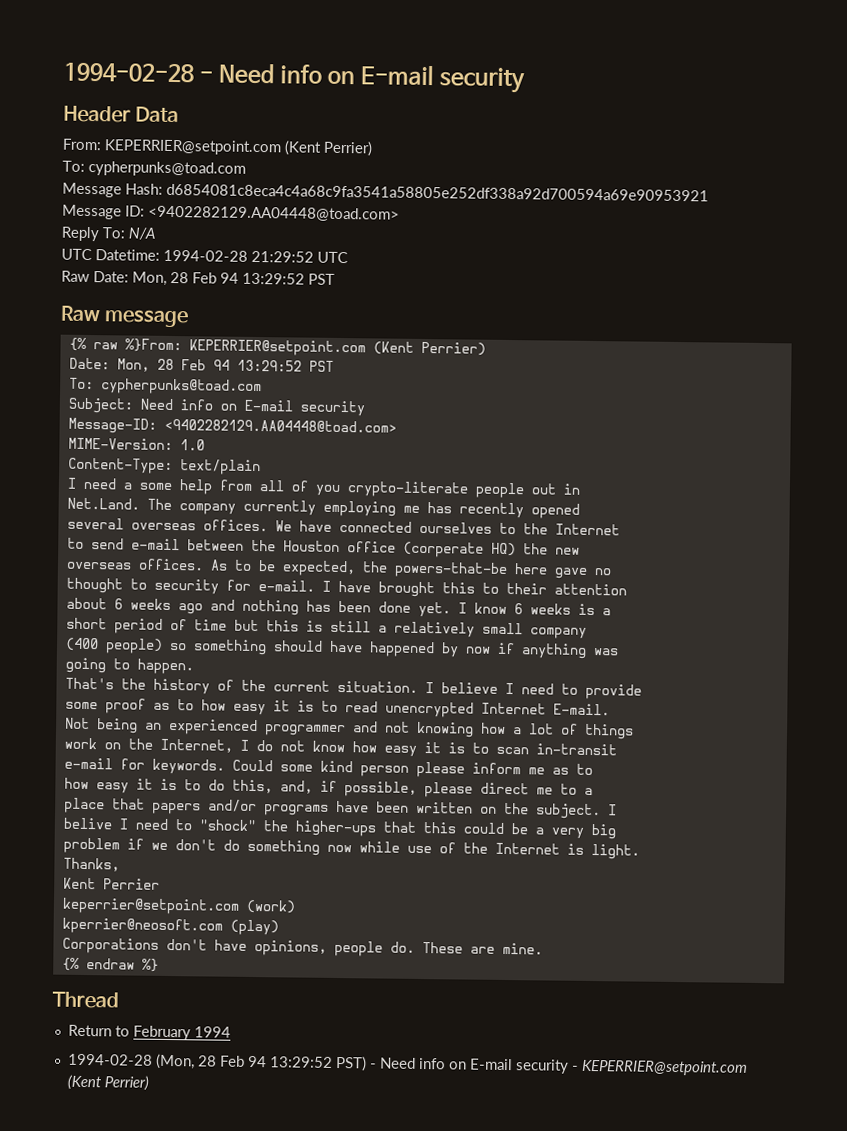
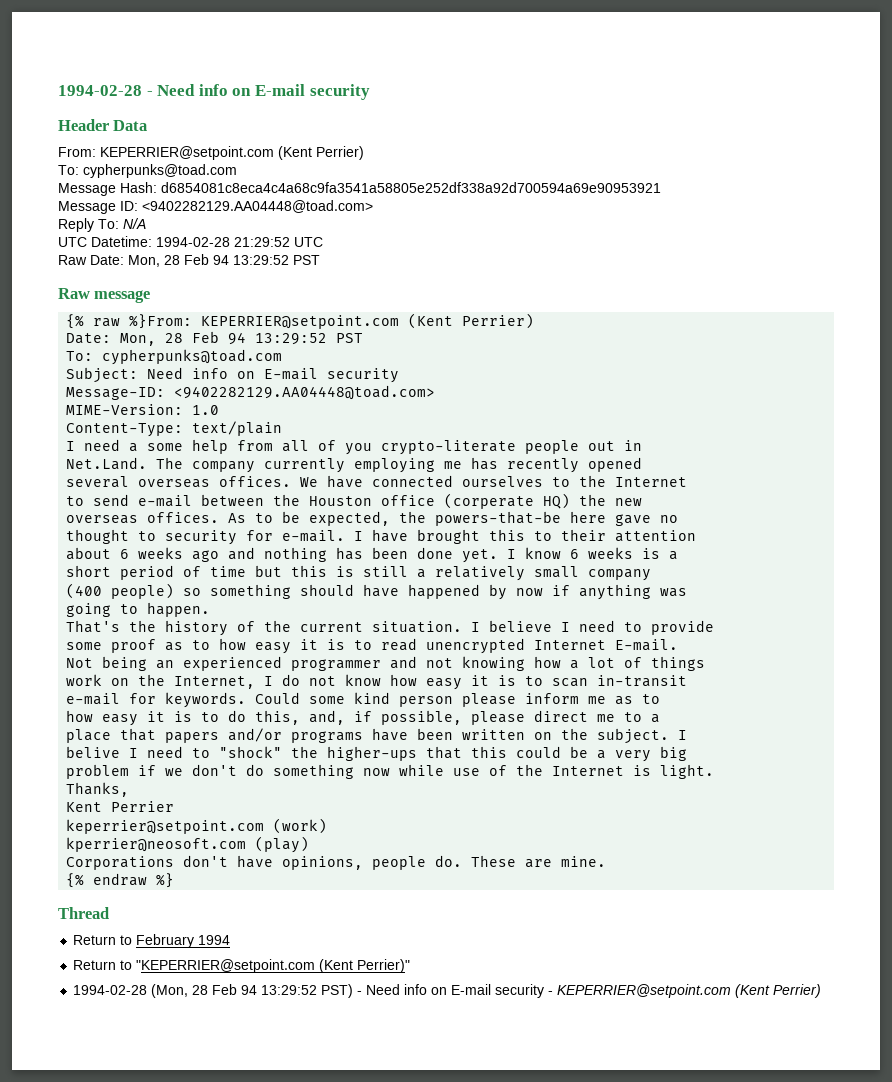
+ Return to "KEPERRIER@setpoint.com (Kent Perrier)"

